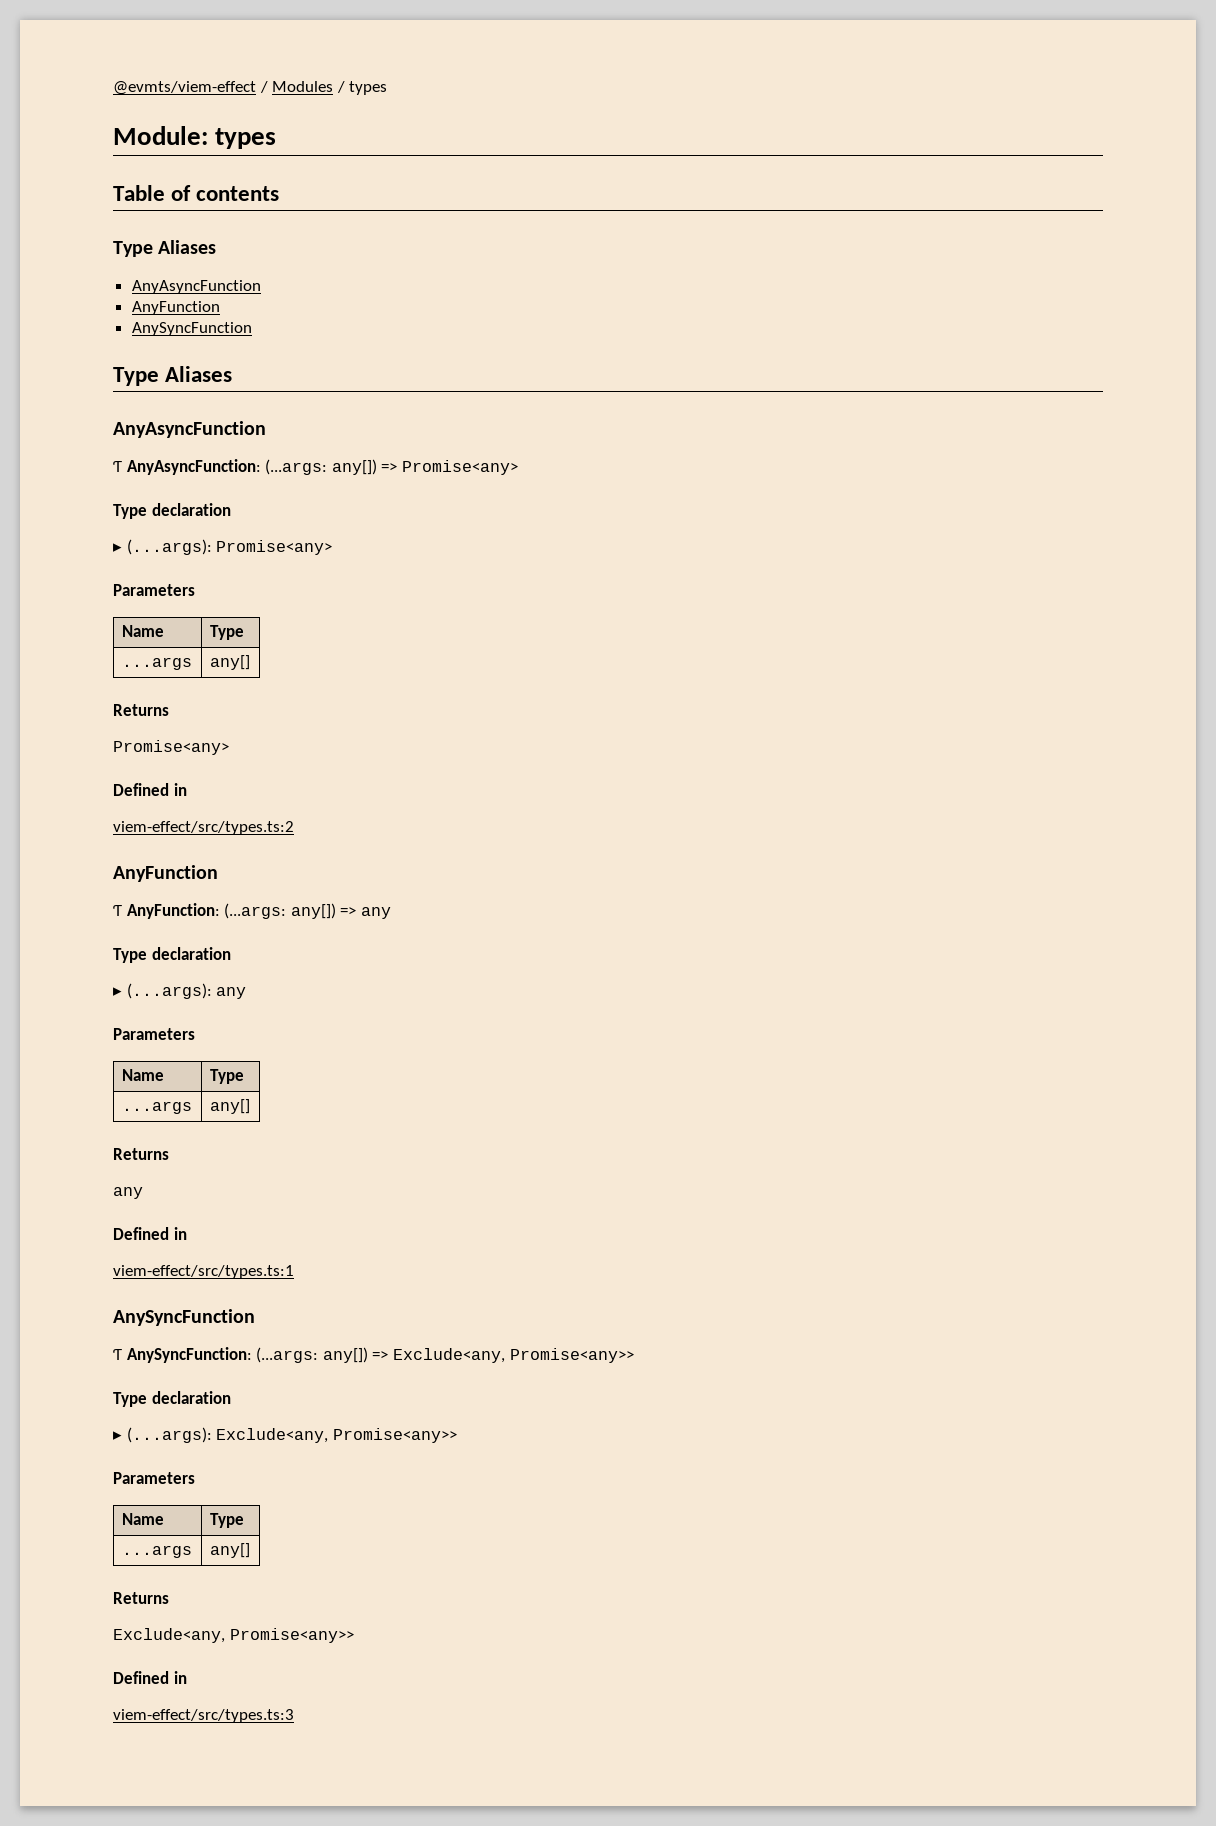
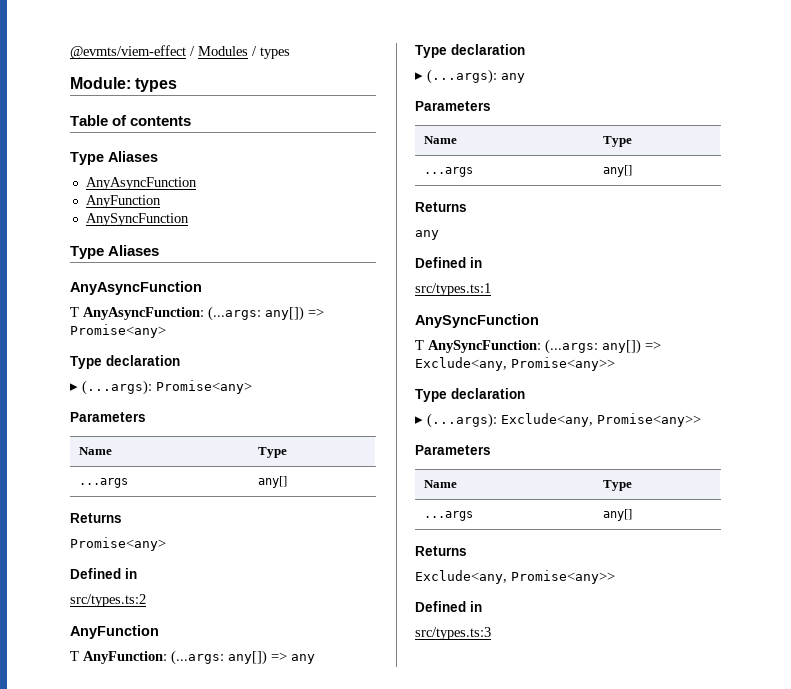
- viem-effect/src/types.ts:2
+ src/types.ts:2
- viem-effect/src/types.ts:1
+ src/types.ts:1
- viem-effect/src/types.ts:3
+ src/types.ts:3

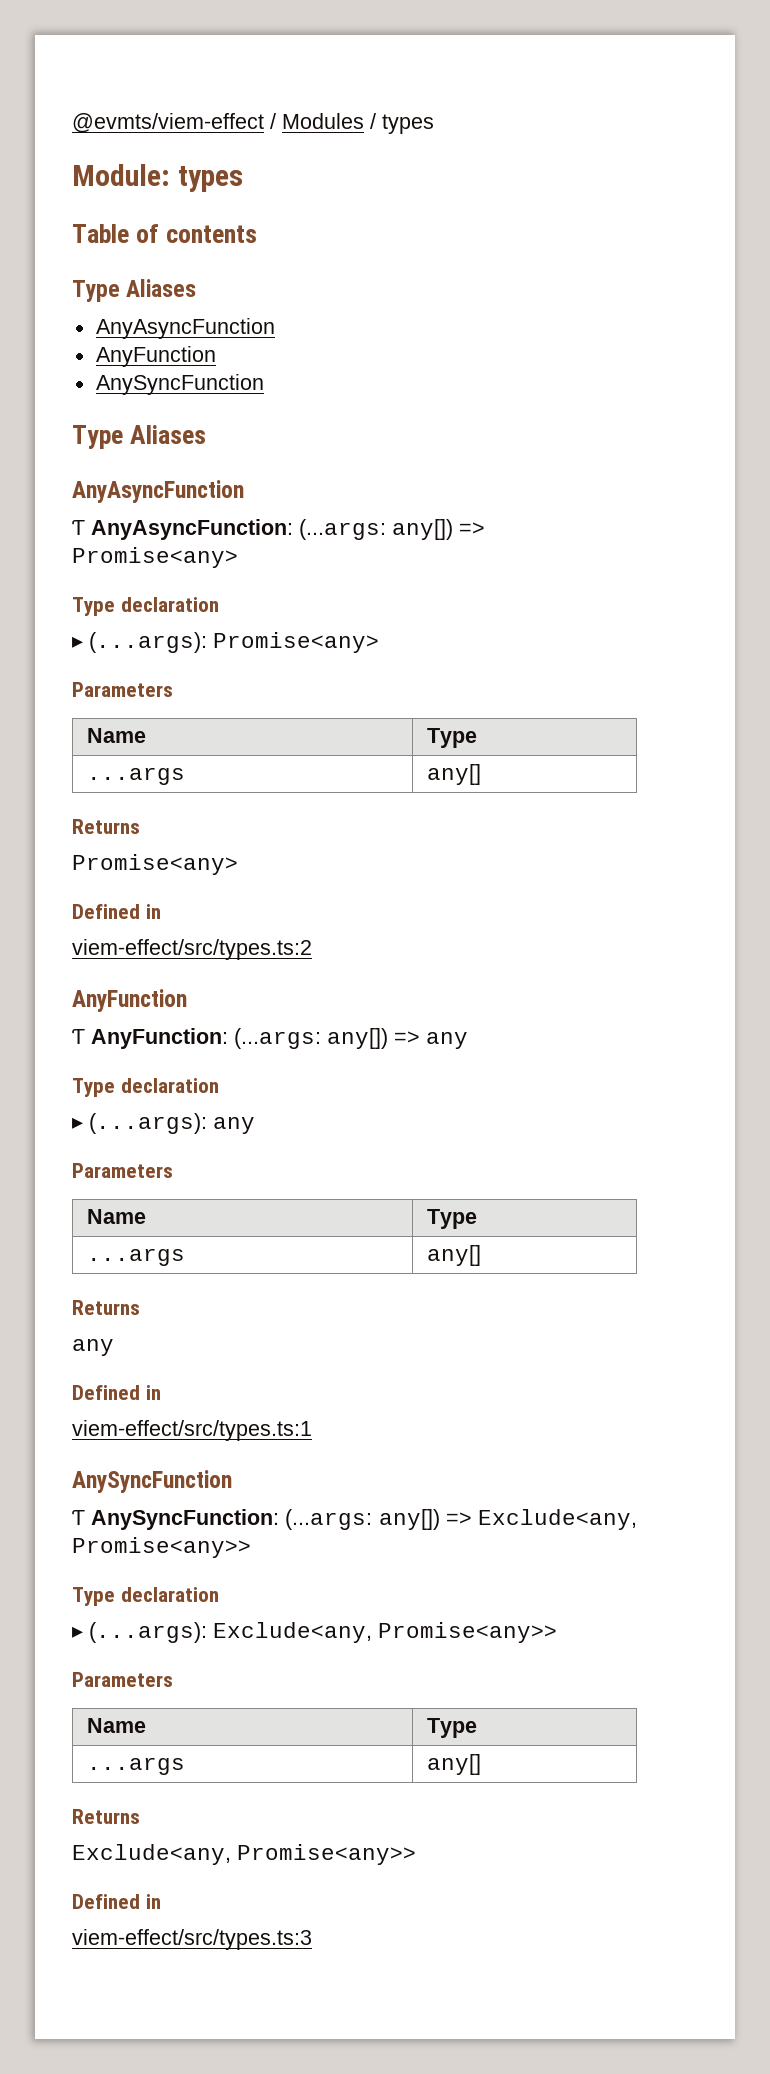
- src/types.ts:2
+ viem-effect/src/types.ts:2
- src/types.ts:1
+ viem-effect/src/types.ts:1
- src/types.ts:3
+ viem-effect/src/types.ts:3

